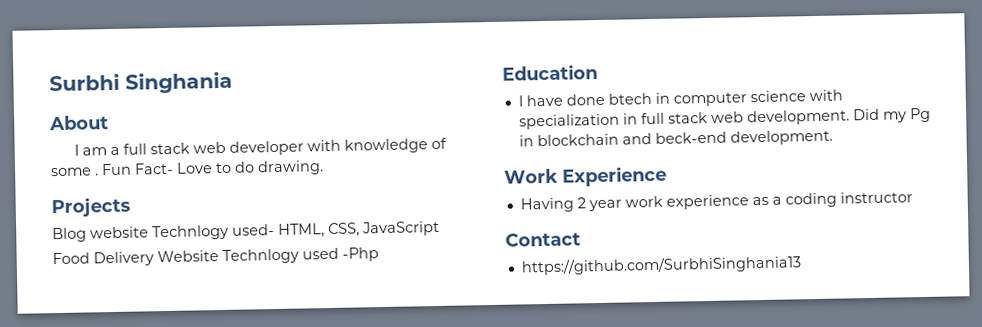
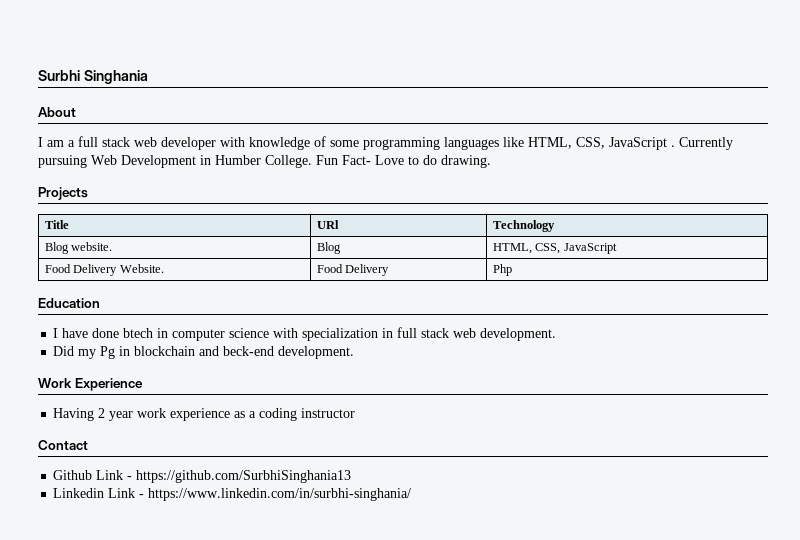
- I am a full stack web developer with knowledge of some .
+ I am a full stack web developer with knowledge of some programming languages like HTML, CSS, JavaScript . Currently pursuing Web Development in Humber College.
- Blog website Technlogy used- HTML, CSS, JavaScript
- Food Delivery Website Technlogy used -Php
+ Title | URl | Technology
+ Blog website. | Blog | HTML, CSS, JavaScript
+ Food Delivery Website. | Food Delivery | Php
- I have done btech in computer science with specialization in full stack web development. Did my Pg in blockchain and beck-end development.
+ I have done btech in computer science with specialization in full stack web development.
+ Did my Pg in blockchain and beck-end development.
- https://github.com/SurbhiSinghania13
+ Github Link - https://github.com/SurbhiSinghania13
+ Linkedin Link - https://www.linkedin.com/in/surbhi-singhania/

